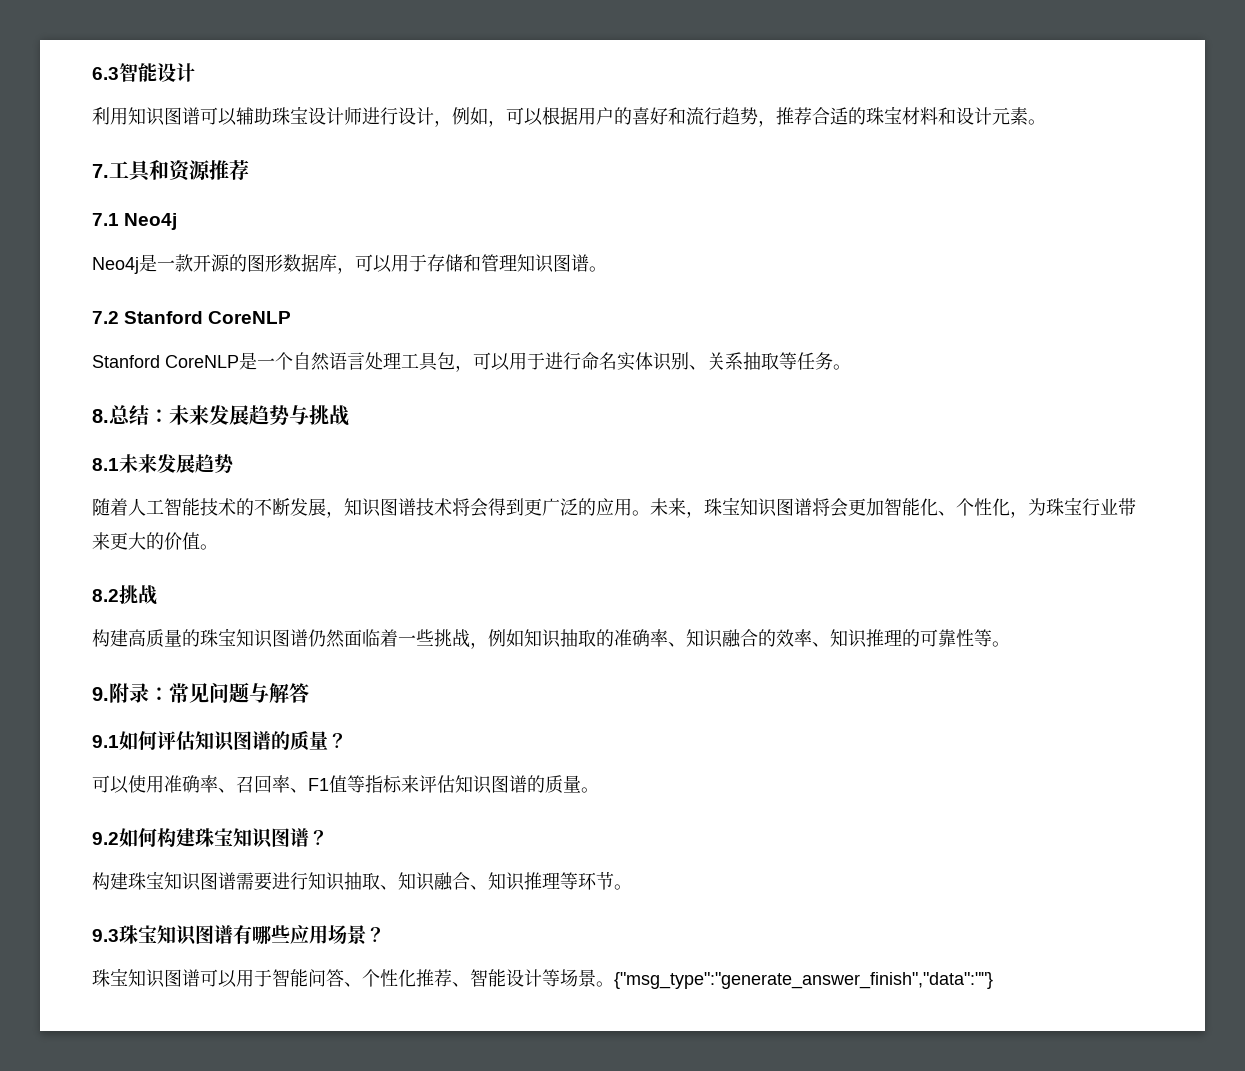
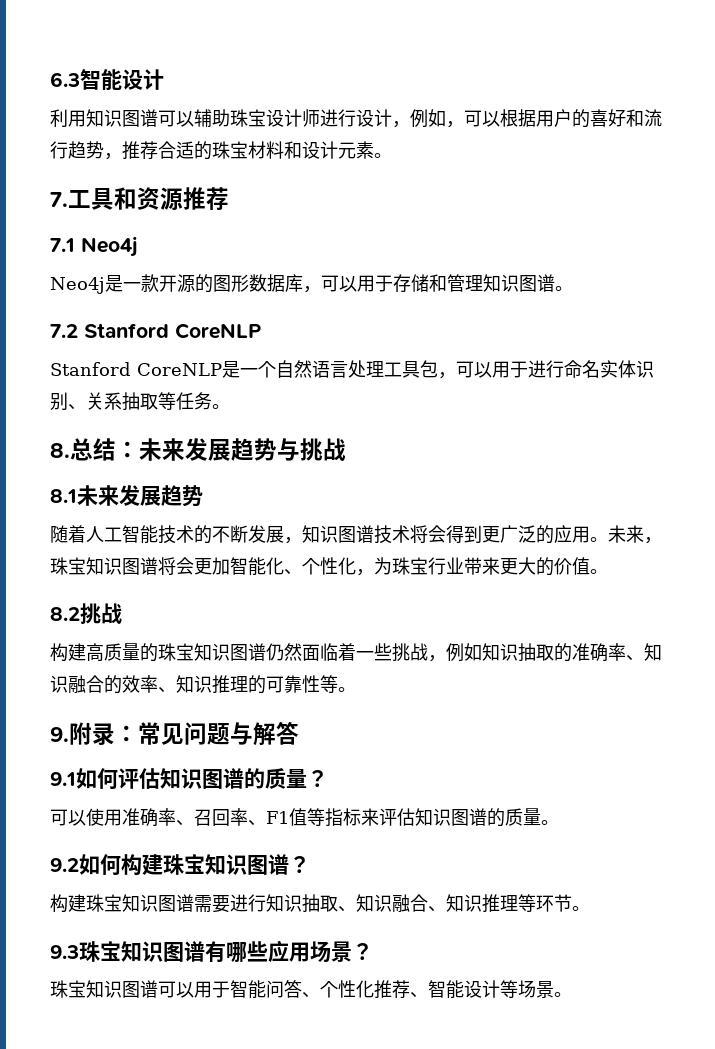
- {"msg_type":"generate_answer_finish","data":""}

